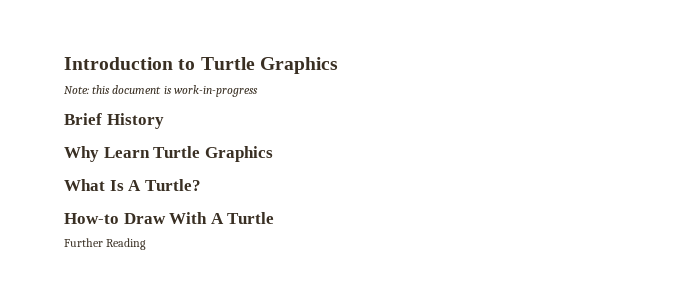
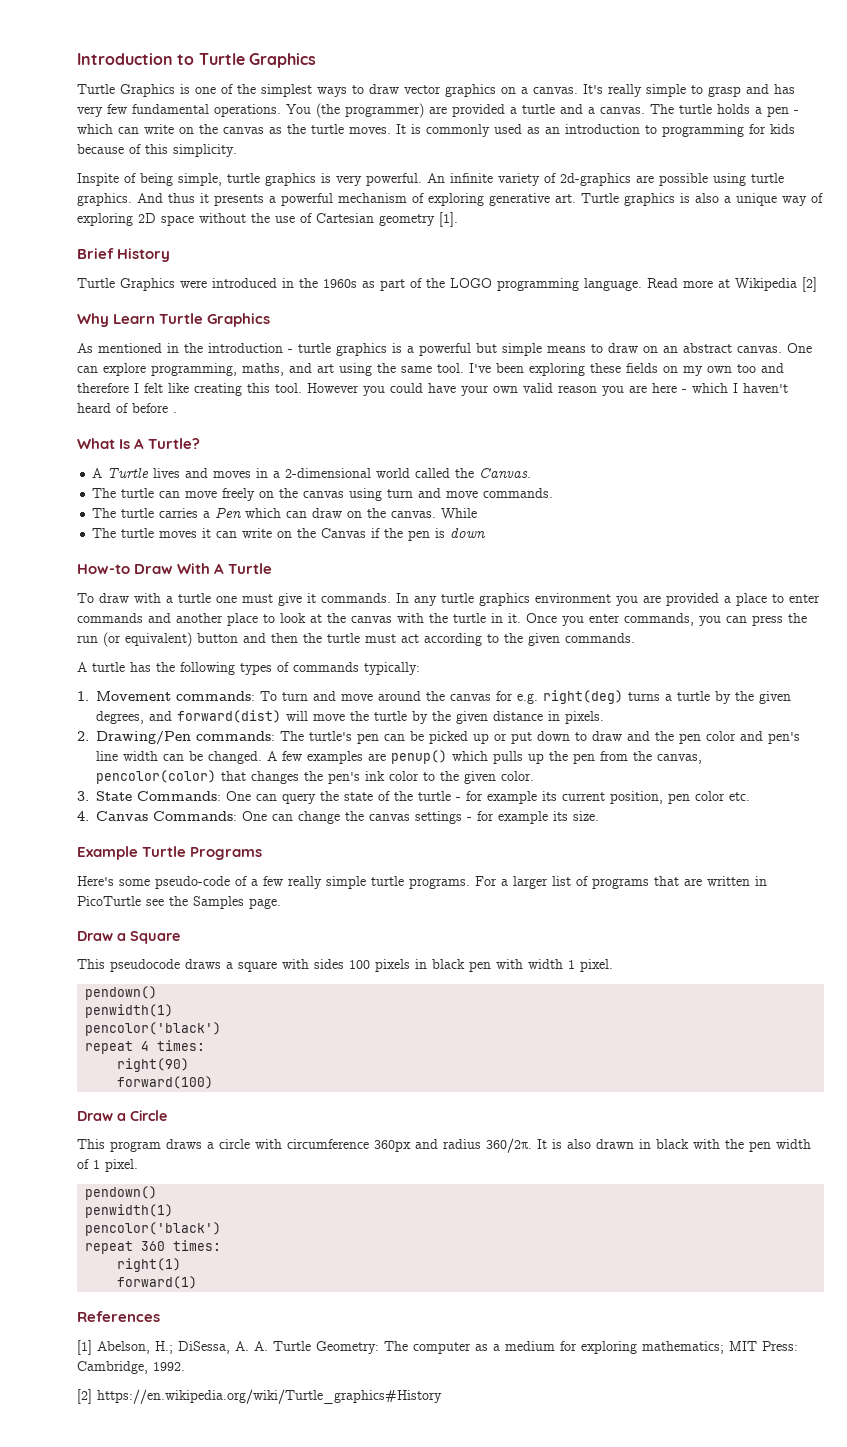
- Note: this document is work-in-progress
+ Turtle Graphics is one of the simplest ways to draw vector graphics on a canvas. It's really simple to grasp and has very few fundamental operations. You (the programmer) are provided a turtle and a canvas. The turtle holds a pen - which can write on the canvas as the turtle moves. It is commonly used as an introduction to programming for kids because of this simplicity.
+ Inspite of being simple, turtle graphics is very powerful. An infinite variety of 2d-graphics are possible using turtle graphics. And thus it presents a powerful mechanism of exploring generative art. Turtle graphics is also a unique way of exploring 2D space without the use of Cartesian geometry [1].
  Brief History
+ Turtle Graphics were introduced in the 1960s as part of the LOGO programming language. Read more at Wikipedia [2]
  Why Learn Turtle Graphics
+ As mentioned in the introduction - turtle graphics is a powerful but simple means to draw on an abstract canvas. One can explore programming, maths, and art using the same tool. I've been exploring these fields on my own too and therefore I felt like creating this tool. However you could have your own valid reason you are here - which I haven't heard of before .
  What Is A Turtle?
+ A Turtle lives and moves in a 2-dimensional world called the Canvas.
+ The turtle can move freely on the canvas using turn and move commands.
+ The turtle carries a Pen which can draw on the canvas. While
+ The turtle moves it can write on the Canvas if the pen is down
- Further Reading
+ To draw with a turtle one must give it commands. In any turtle graphics environment you are provided a place to enter commands and another place to look at the canvas with the turtle in it. Once you enter commands, you can press the run (or equivalent) button and then the turtle must act according to the given commands.
+ A turtle has the following types of commands typically:
+ 1. Movement commands: To turn and move around the canvas for e.g. right(deg) turns a turtle by the given degrees, and forward(dist) will move the turtle by the given distance in pixels.
+ 2. Drawing/Pen commands: The turtle's pen can be picked up or put down to draw and the pen color and pen's line width can be changed. A few examples are penup() which pulls up the pen from the canvas, pencolor(color) that changes the pen's ink color to the given color.
+ 3. State Commands: One can query the state of the turtle - for example its current position, pen color etc.
+ 4. Canvas Commands: One can change the canvas settings - for example its size.
+ Example Turtle Programs
+ Here's some pseudo-code of a few really simple turtle programs. For a larger list of programs that are written in PicoTurtle see the Samples page.
+ Draw a Square
+ This pseudocode draws a square with sides 100 pixels in black pen with width 1 pixel.
+ pendown()
+ penwidth(1)
+ pencolor('black')
+ repeat 4 times:
+ right(90)
+ forward(100)
+ Draw a Circle
+ This program draws a circle with circumference 360px and radius 360/2π. It is also drawn in black with the pen width of 1 pixel.
+ pendown()
+ penwidth(1)
+ pencolor('black')
+ repeat 360 times:
+ right(1)
+ forward(1)
+ References
+ [1] Abelson, H.; DiSessa, A. A. Turtle Geometry: The computer as a medium for exploring mathematics; MIT Press: Cambridge, 1992.
+ [2] https://en.wikipedia.org/wiki/Turtle_graphics#History

